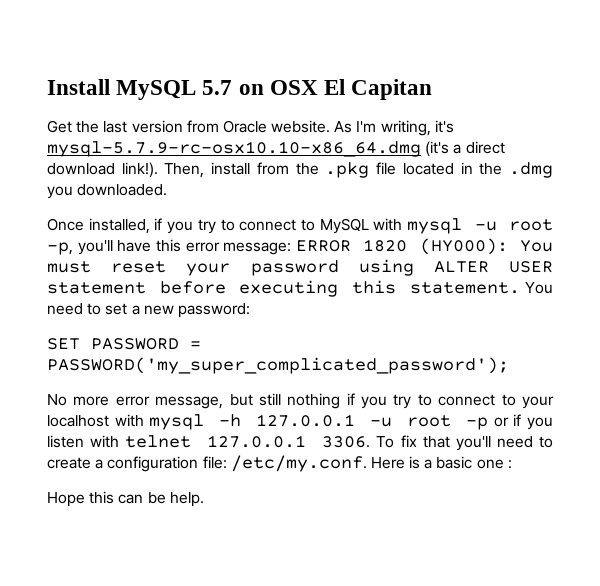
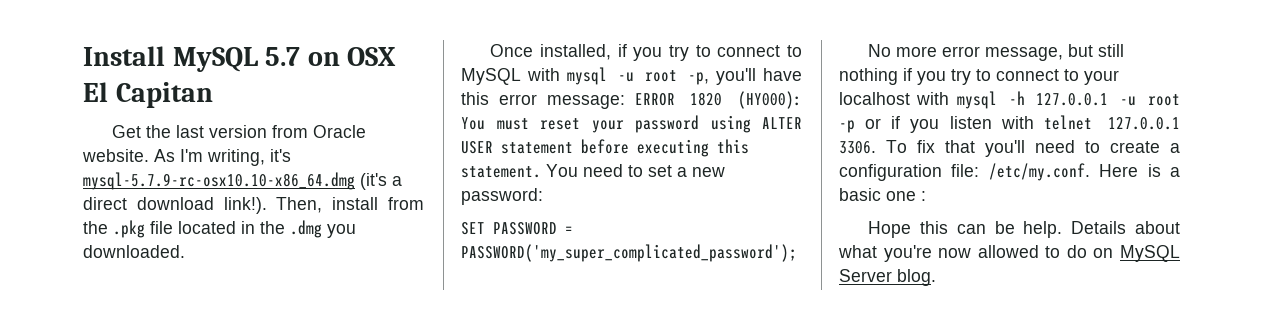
+ Details about what you're now allowed to do on MySQL Server blog.

